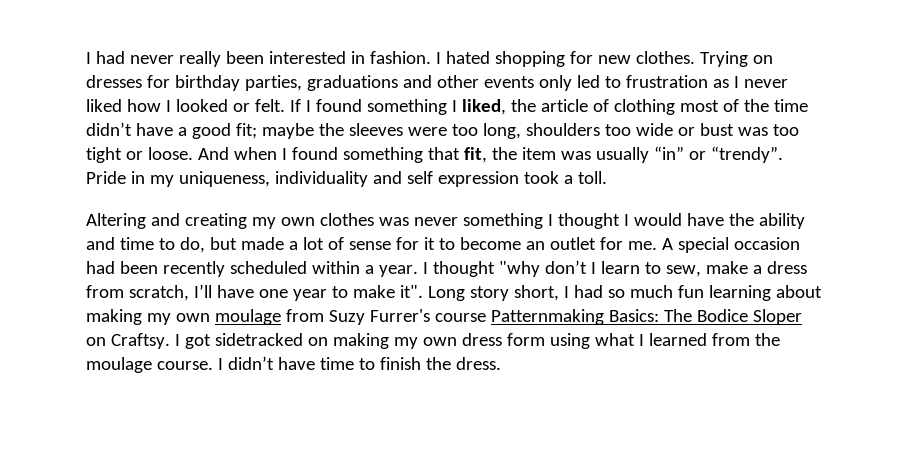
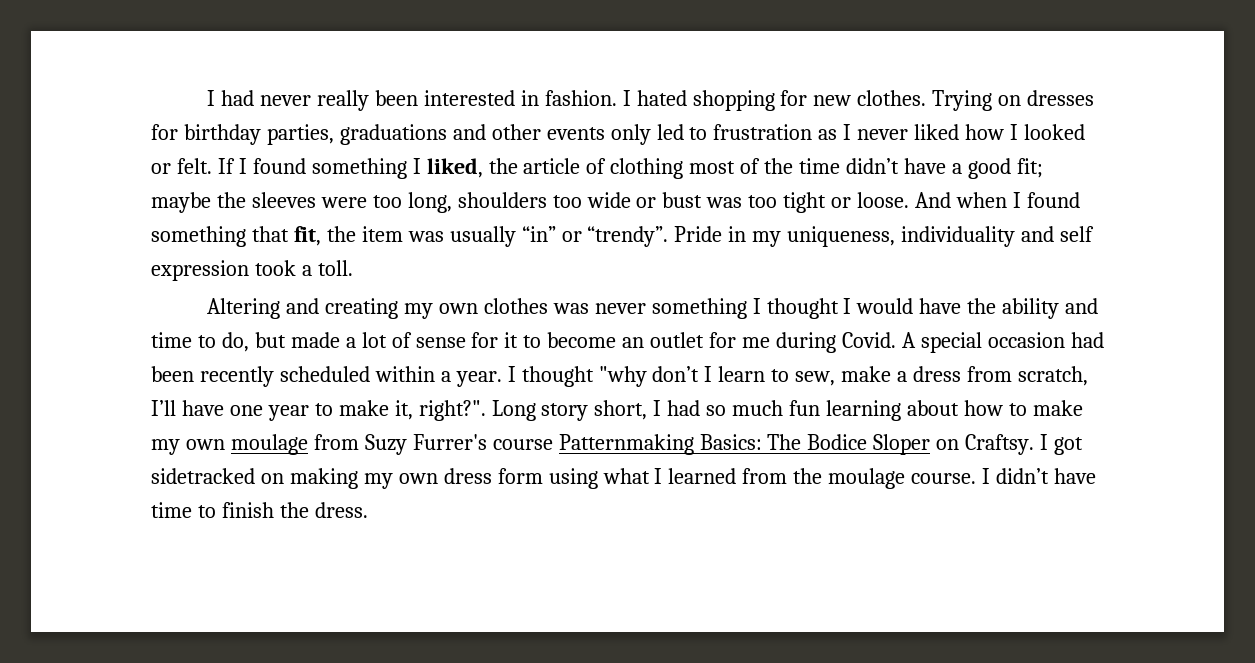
- Altering and creating my own clothes was never something I thought I would have the ability and time to do, but made a lot of sense for it to become an outlet for me.
+ Altering and creating my own clothes was never something I thought I would have the ability and time to do, but made a lot of sense for it to become an outlet for me during Covid.
- I thought "why don’t I learn to sew, make a dress from scratch, I’ll have one year to make it".
+ I thought "why don’t I learn to sew, make a dress from scratch, I’ll have one year to make it, right?".
- Long story short, I had so much fun learning about making my own moulage from Suzy Furrer's course Patternmaking Basics: The Bodice Sloper on Craftsy.
+ Long story short, I had so much fun learning about how to make my own moulage from Suzy Furrer's course Patternmaking Basics: The Bodice Sloper on Craftsy.

